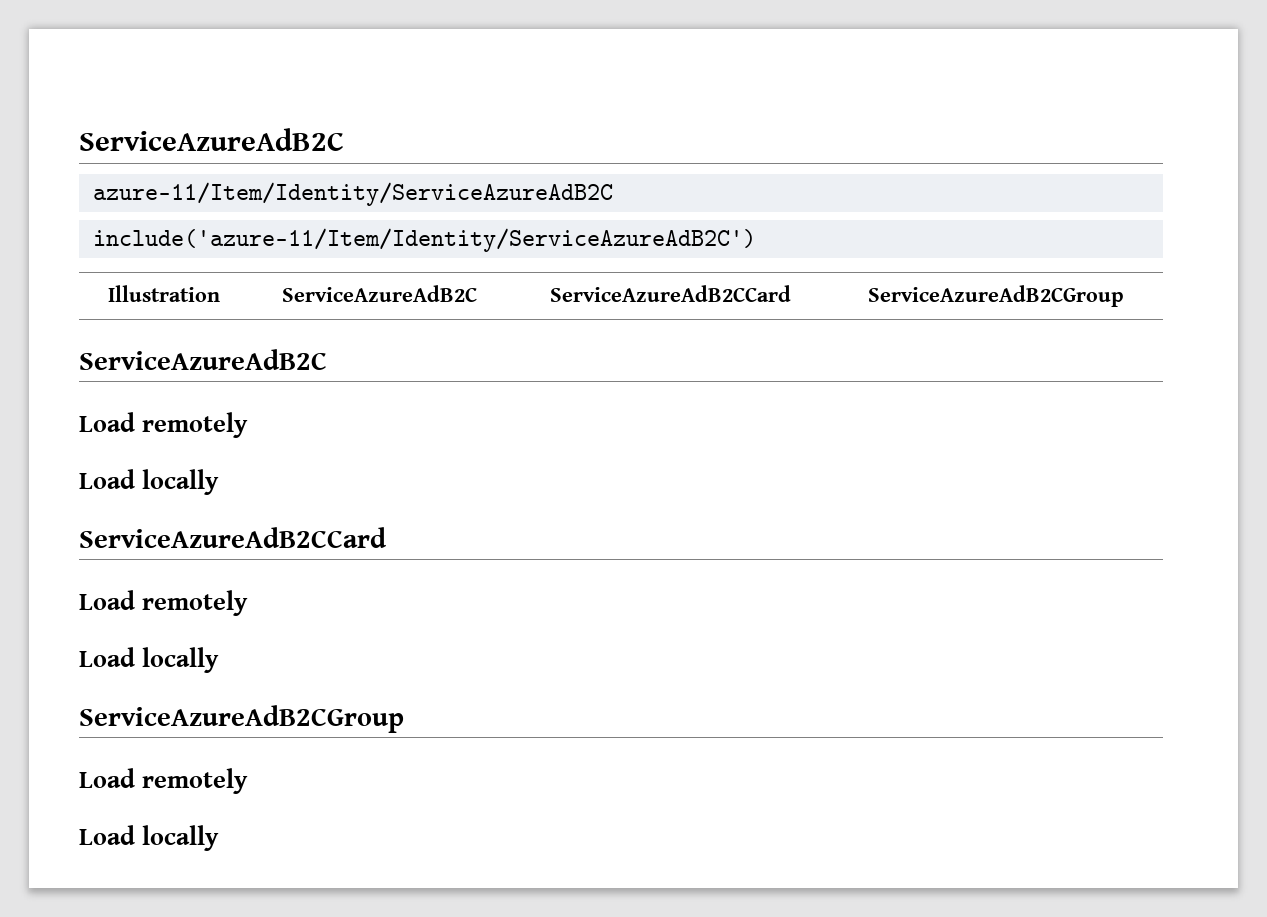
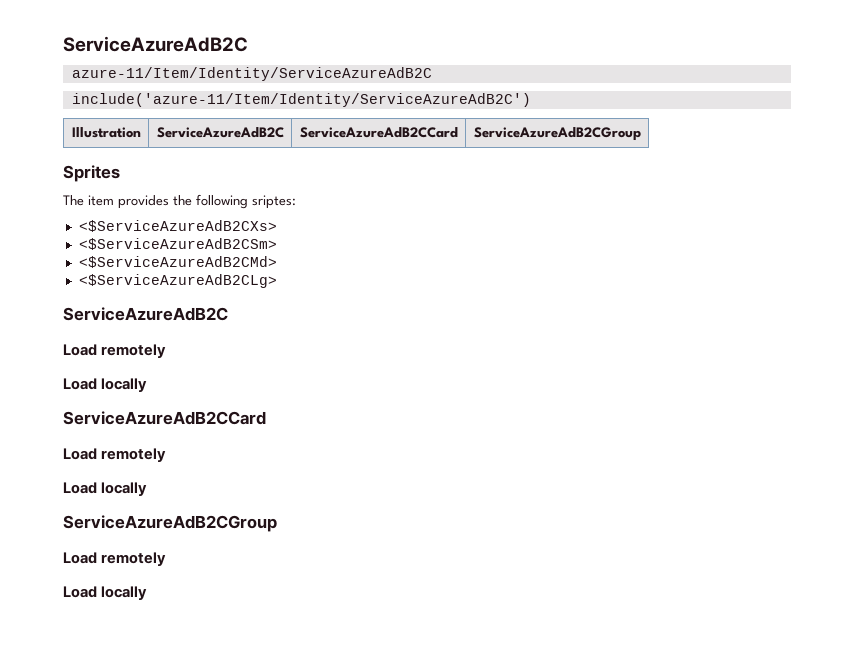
+ Sprites
+ The item provides the following sriptes:
+ <$ServiceAzureAdB2CXs>
+ <$ServiceAzureAdB2CSm>
+ <$ServiceAzureAdB2CMd>
+ <$ServiceAzureAdB2CLg>

